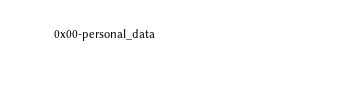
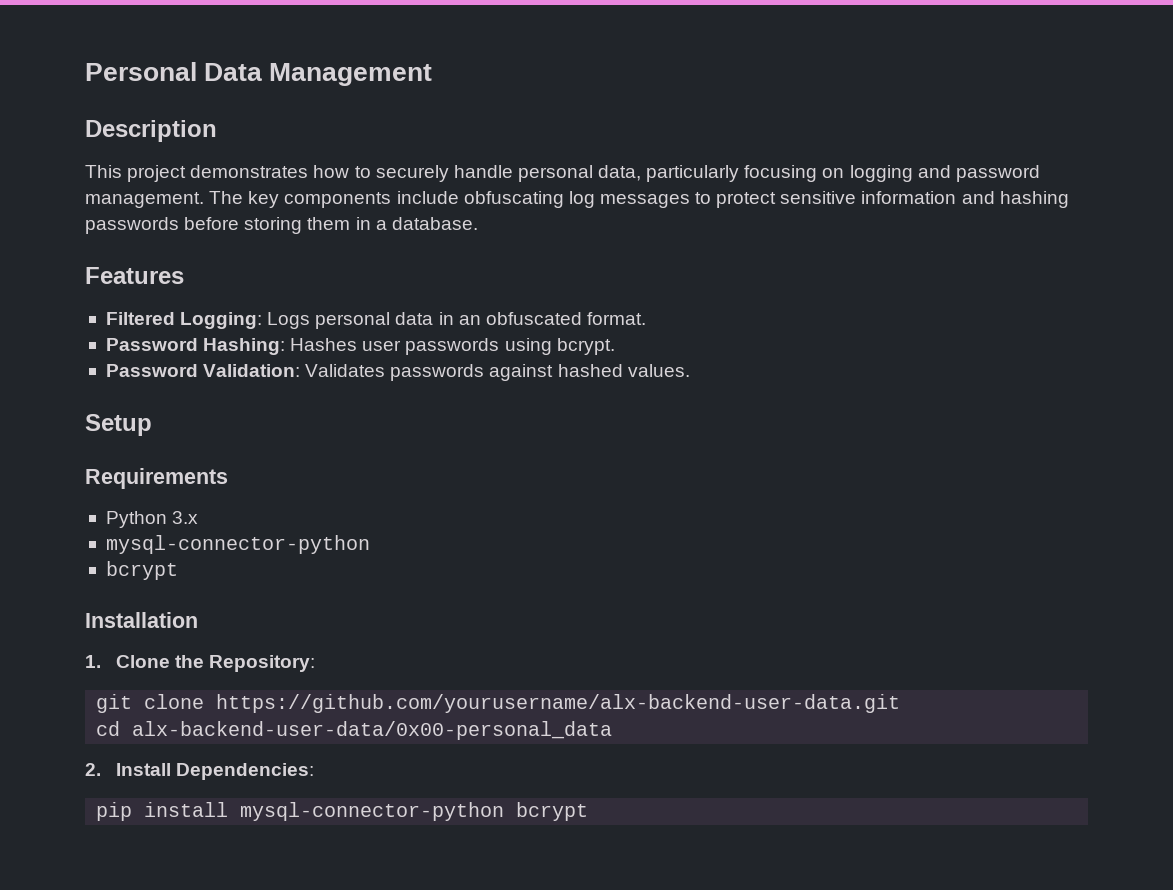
- 0x00-personal_data
+ Personal Data Management
+ Description
+ This project demonstrates how to securely handle personal data, particularly focusing on logging and password management. The key components include obfuscating log messages to protect sensitive information and hashing passwords before storing them in a database.
+ Features
+ Filtered Logging: Logs personal data in an obfuscated format.
+ Password Hashing: Hashes user passwords using bcrypt.
+ Password Validation: Validates passwords against hashed values.
+ Setup
+ Requirements
+ Python 3.x
+ mysql-connector-python
+ bcrypt
+ Installation
+ 1. Clone the Repository:
+ git clone https://github.com/yourusername/alx-backend-user-data.git
+ cd alx-backend-user-data/0x00-personal_data
+ 2. Install Dependencies:
+ pip install mysql-connector-python bcrypt

